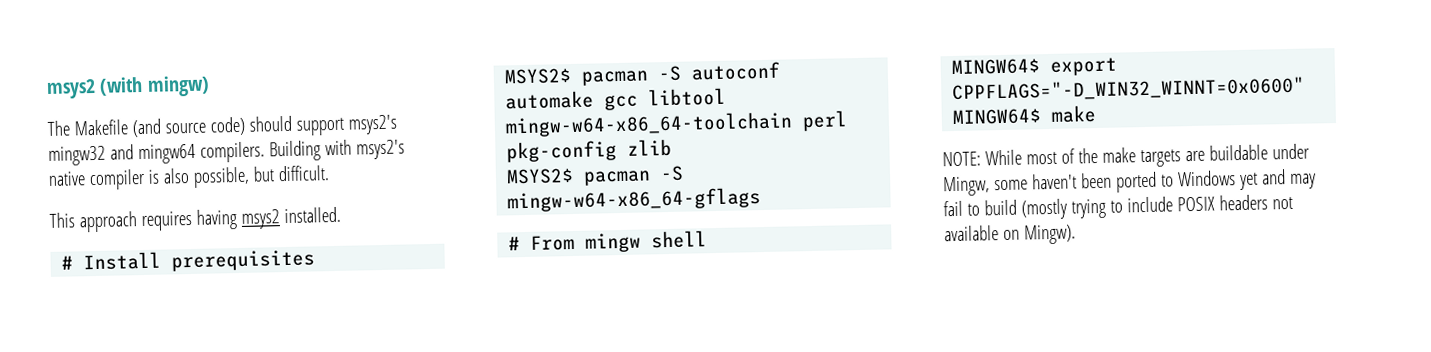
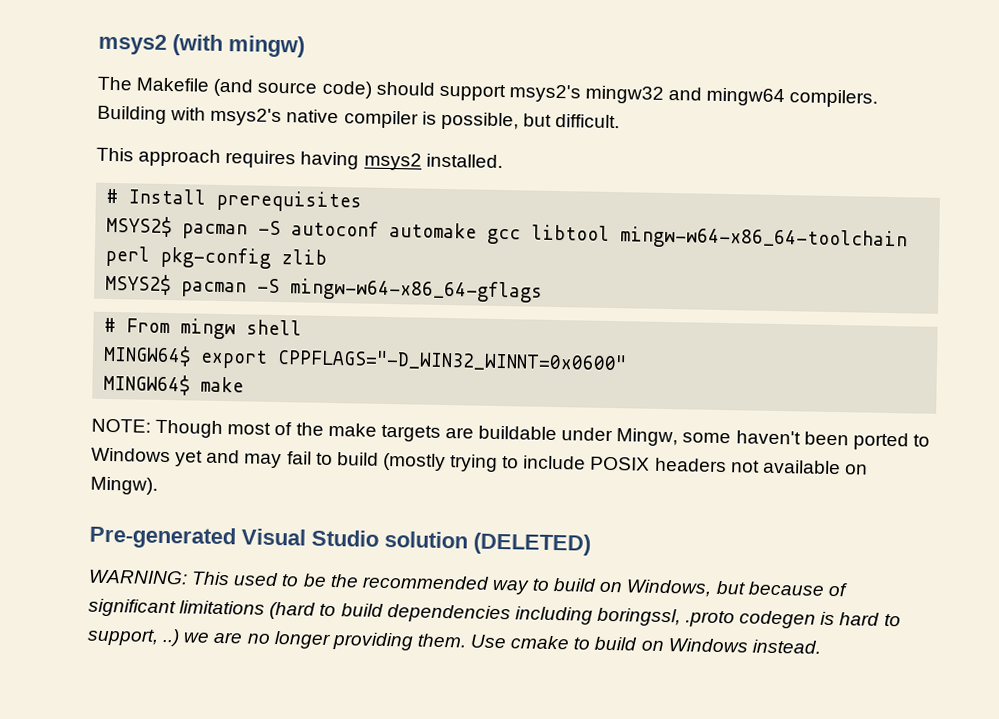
- Building with msys2's native compiler is also possible, but difficult.
+ Building with msys2's native compiler is possible, but difficult.
- NOTE: While most of the make targets are buildable under Mingw, some haven't been ported to Windows yet and may fail to build (mostly trying to include POSIX headers not available on Mingw).
+ NOTE: Though most of the make targets are buildable under Mingw, some haven't been ported to Windows yet and may fail to build (mostly trying to include POSIX headers not available on Mingw).
+ Pre-generated Visual Studio solution (DELETED)
+ WARNING: This used to be the recommended way to build on Windows, but because of significant limitations (hard to build dependencies including boringssl, .proto codegen is hard to support, ..) we are no longer providing them. Use cmake to build on Windows instead.

